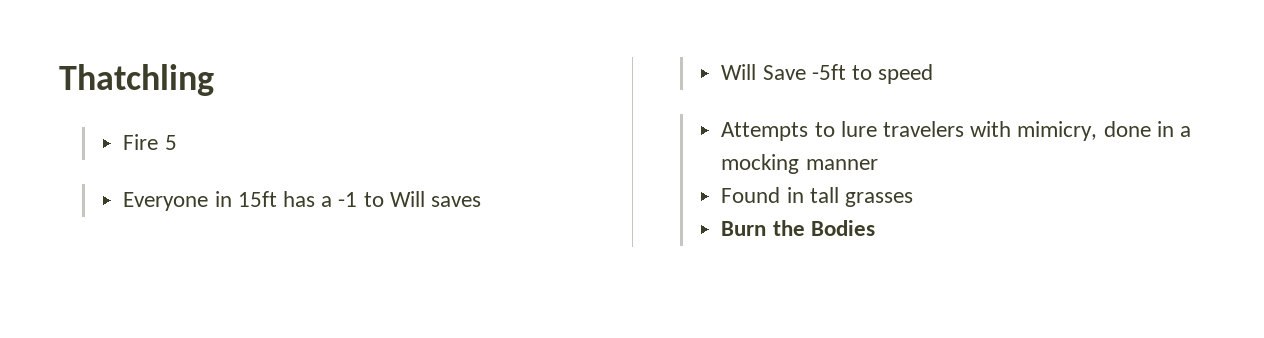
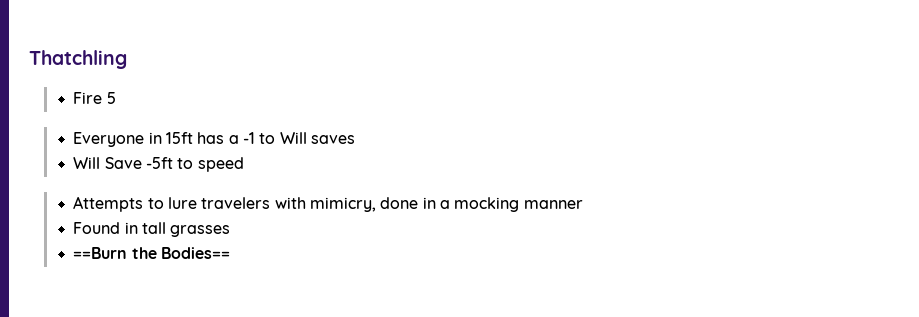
- Burn the Bodies
+ ==Burn the Bodies==

